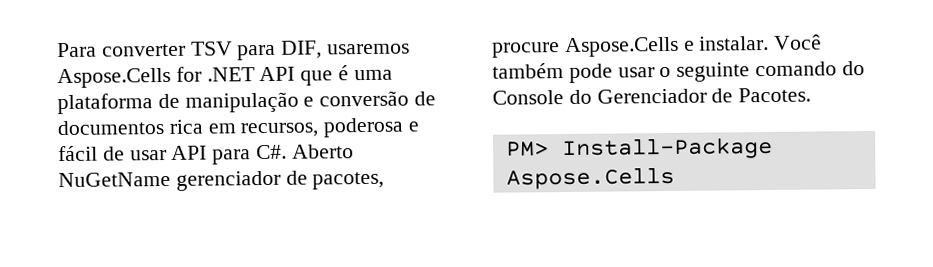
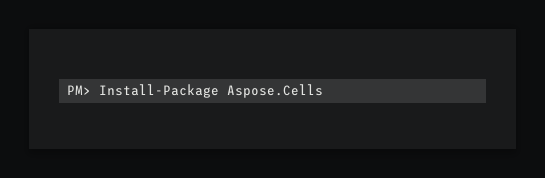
- Para converter TSV para DIF, usaremos Aspose.Cells for .NET API que é uma plataforma de manipulação e conversão de documentos rica em recursos, poderosa e fácil de usar API para C#. Aberto NuGetName gerenciador de pacotes, procure Aspose.Cells e instalar. Você também pode usar o seguinte comando do Console do Gerenciador de Pacotes.

